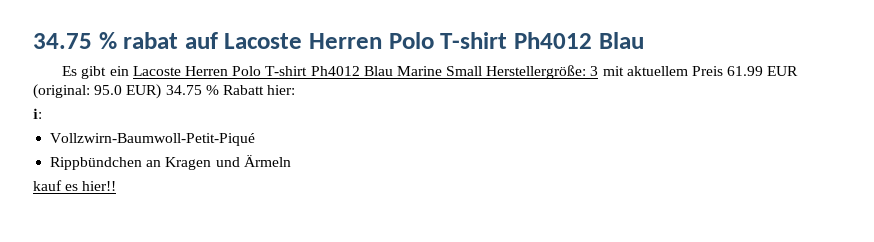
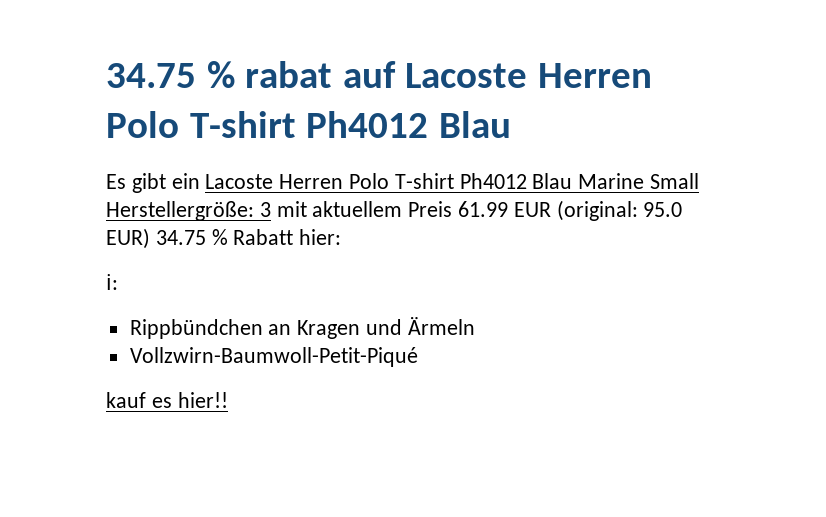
- Vollzwirn-Baumwoll-Petit-Piqué
+ Vollzwirn-Baumwoll-Petit-Piqué

